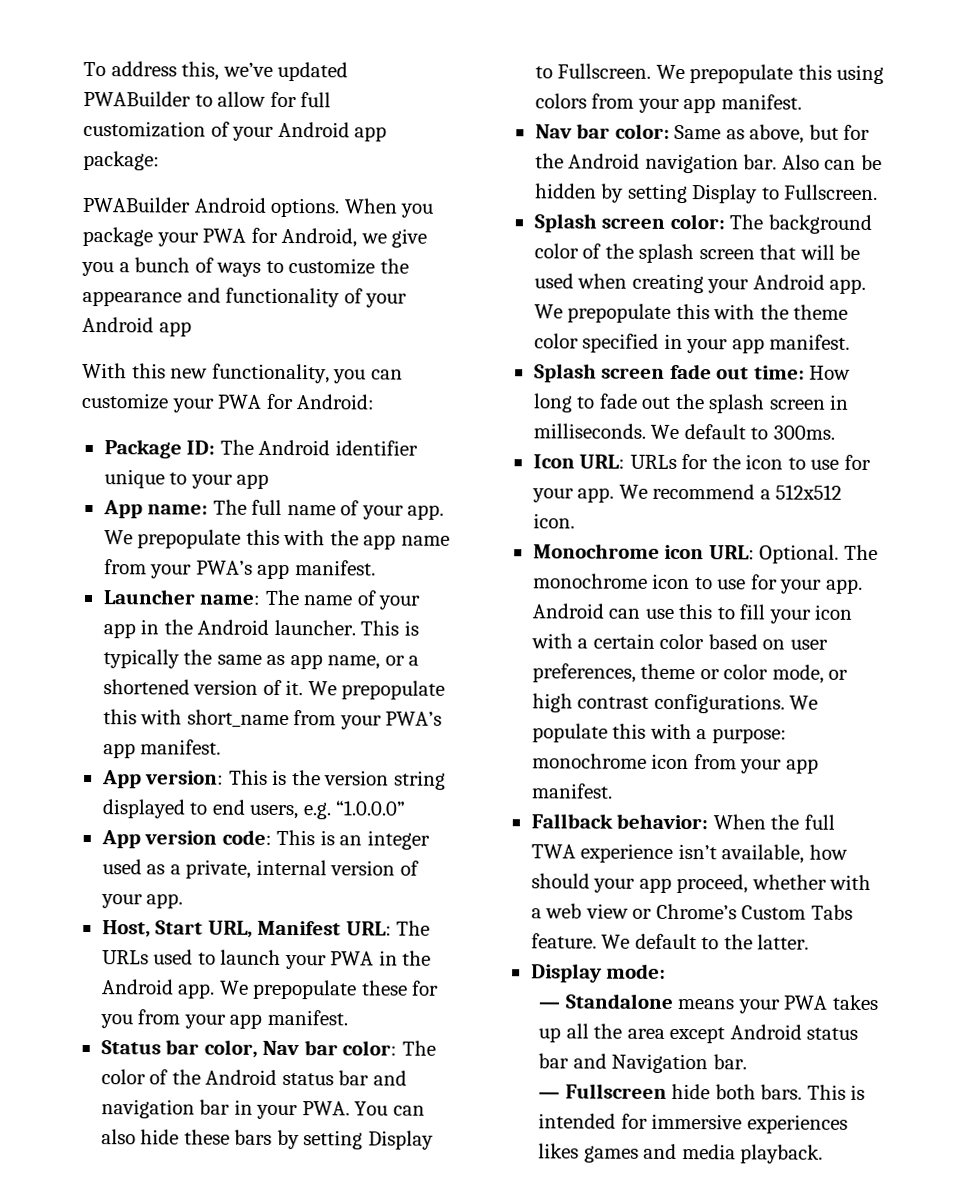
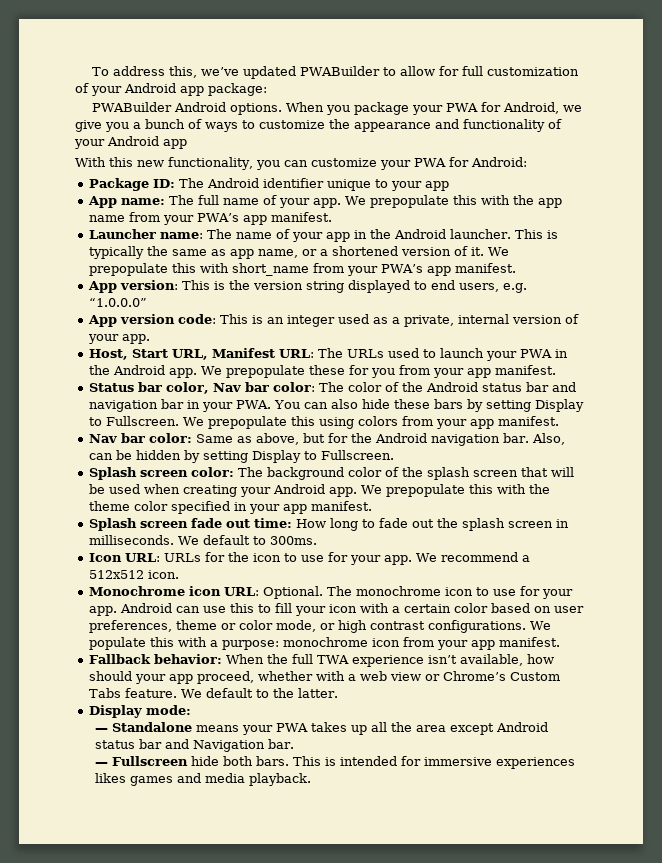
- Also can be hidden by setting Display to Fullscreen.
+ Also, can be hidden by setting Display to Fullscreen.

